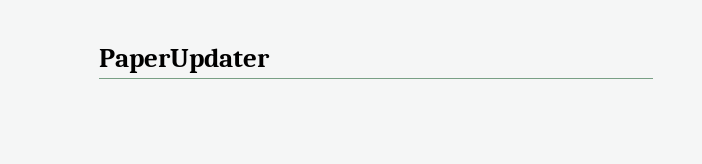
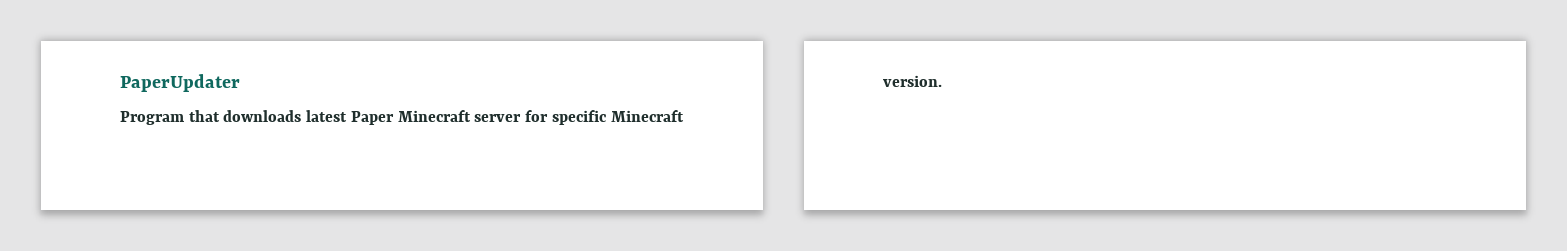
+ Program that downloads latest Paper Minecraft server for specific Minecraft version.

